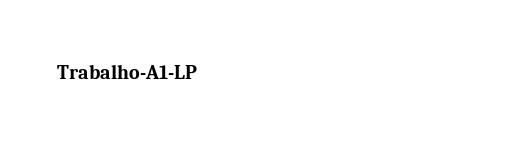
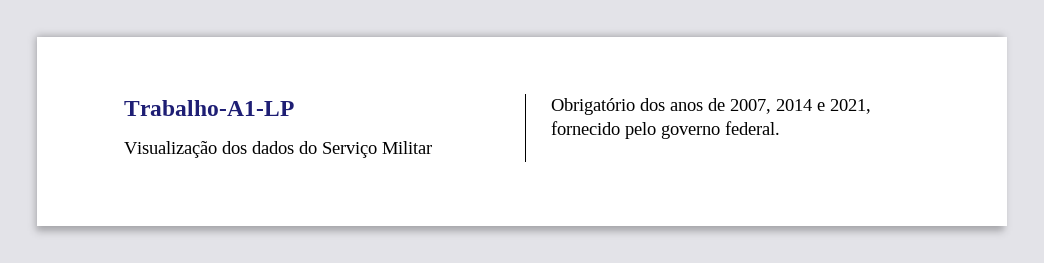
+ Visualização dos dados do Serviço Militar Obrigatório dos anos de 2007, 2014 e 2021, fornecido pelo governo federal.

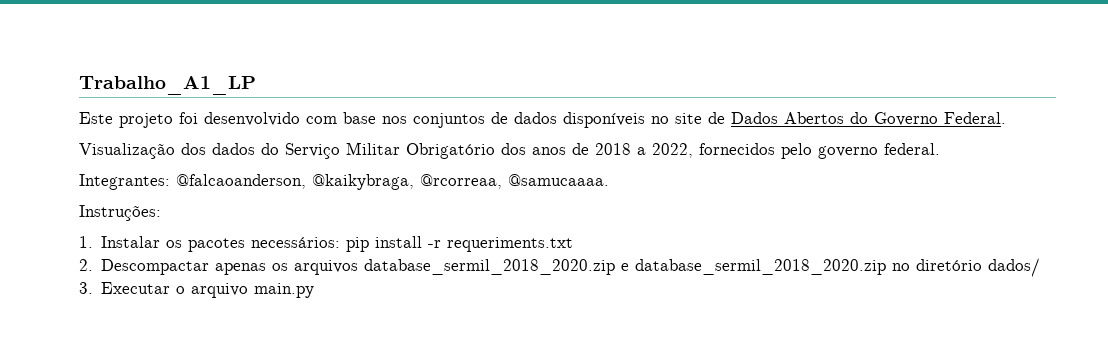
- Trabalho-A1-LP
+ Trabalho_A1_LP
+ Este projeto foi desenvolvido com base nos conjuntos de dados disponíveis no site de Dados Abertos do Governo Federal.
- Visualização dos dados do Serviço Militar Obrigatório dos anos de 2007, 2014 e 2021, fornecido pelo governo federal.
+ Visualização dos dados do Serviço Militar Obrigatório dos anos de 2018 a 2022, fornecidos pelo governo federal.
+ Integrantes: @falcaoanderson, @kaikybraga, @rcorreaa, @samucaaaa.
+ Instruções:
+ 1. Instalar os pacotes necessários: pip install -r requeriments.txt
+ 2. Descompactar apenas os arquivos database_sermil_2018_2020.zip e database_sermil_2018_2020.zip no diretório dados/
+ 3. Executar o arquivo main.py

